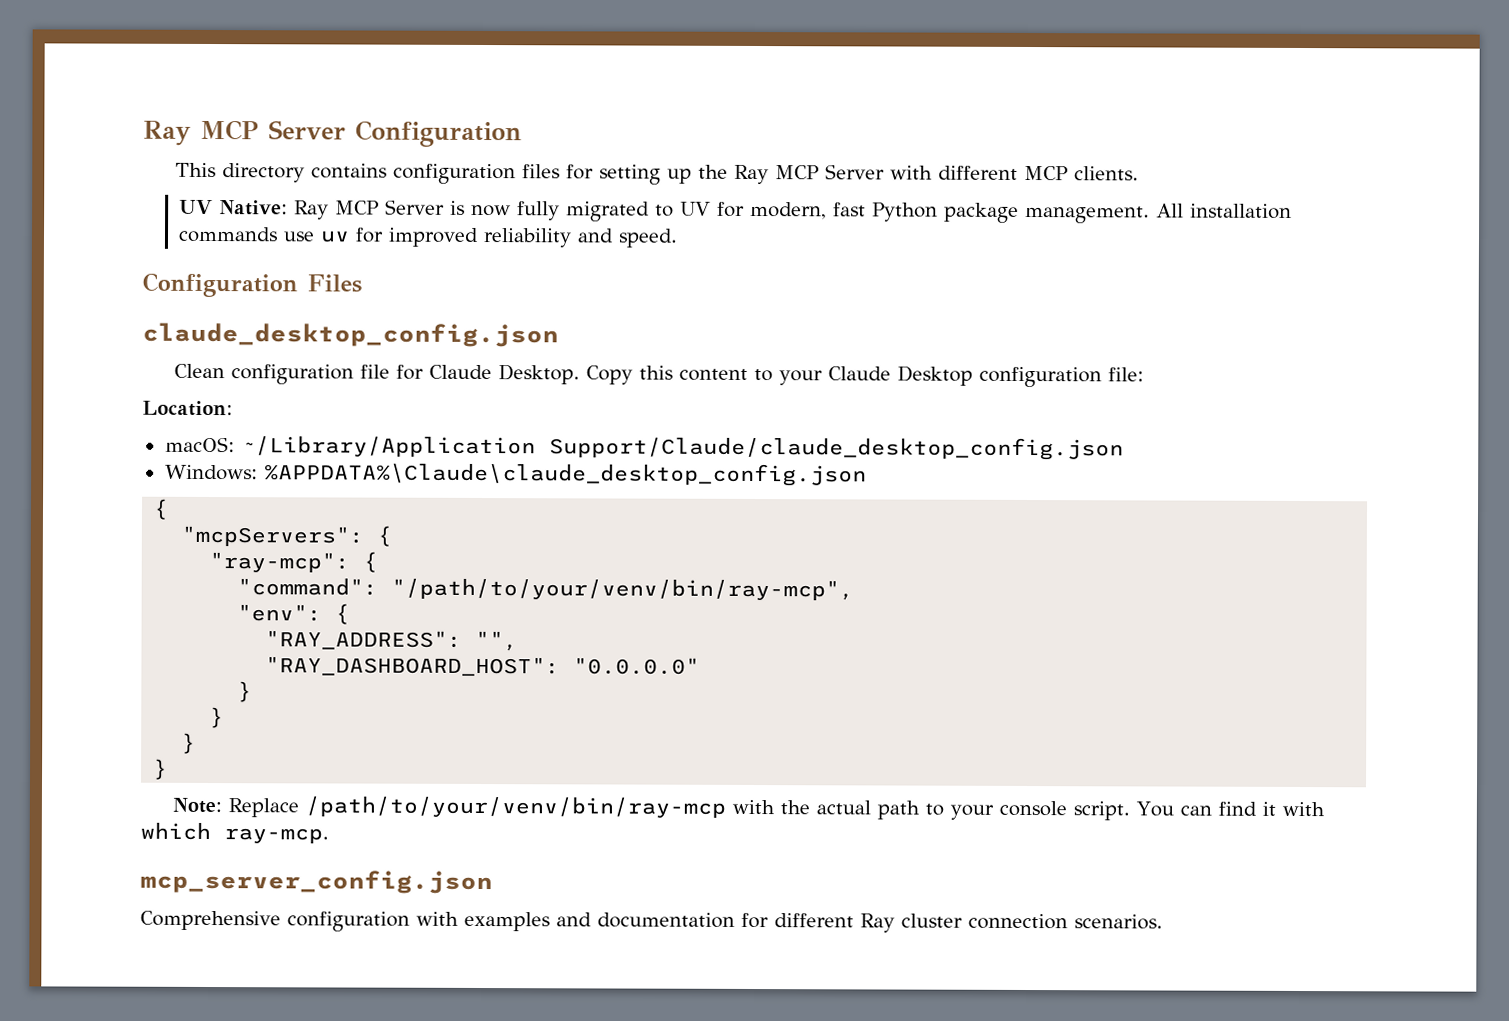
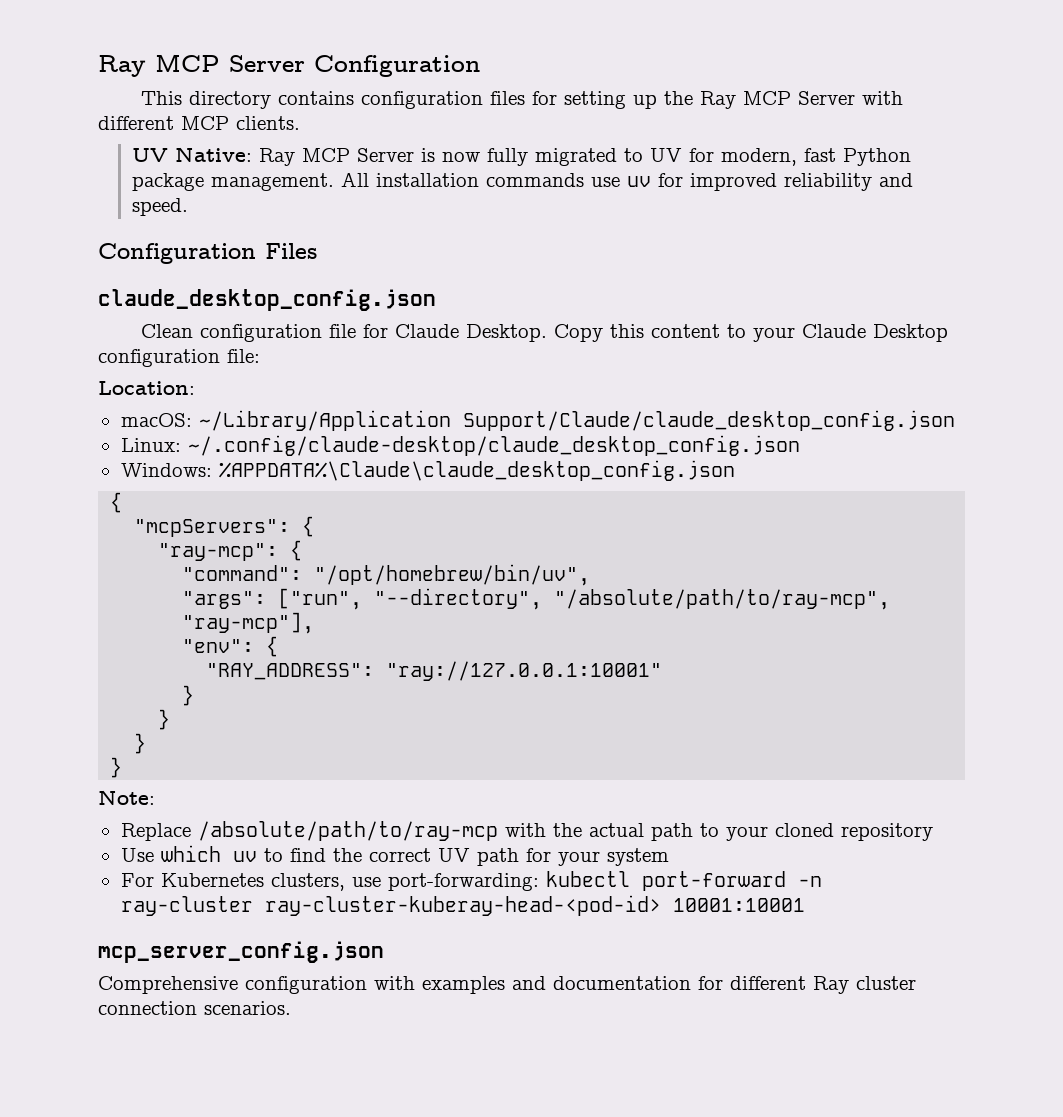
+ Linux: ~/.config/claude-desktop/claude_desktop_config.json
- "command": "/path/to/your/venv/bin/ray-mcp",
+ "command": "/opt/homebrew/bin/uv",
+ "args": ["run", "--directory", "/absolute/path/to/ray-mcp", "ray-mcp"],
- "RAY_ADDRESS": "",
- "RAY_DASHBOARD_HOST": "0.0.0.0"
+ "RAY_ADDRESS": "ray://127.0.0.1:10001"
- Note: Replace /path/to/your/venv/bin/ray-mcp with the actual path to your console script. You can find it with which ray-mcp.
+ Note:
+ Replace /absolute/path/to/ray-mcp with the actual path to your cloned repository
+ Use which uv to find the correct UV path for your system
+ For Kubernetes clusters, use port-forwarding: kubectl port-forward -n ray-cluster ray-cluster-kuberay-head-<pod-id> 10001:10001

